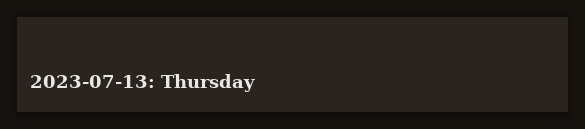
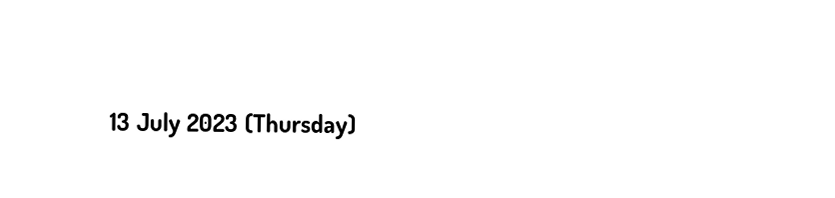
- 2023-07-13: Thursday
+ 13 July 2023 (Thursday)

